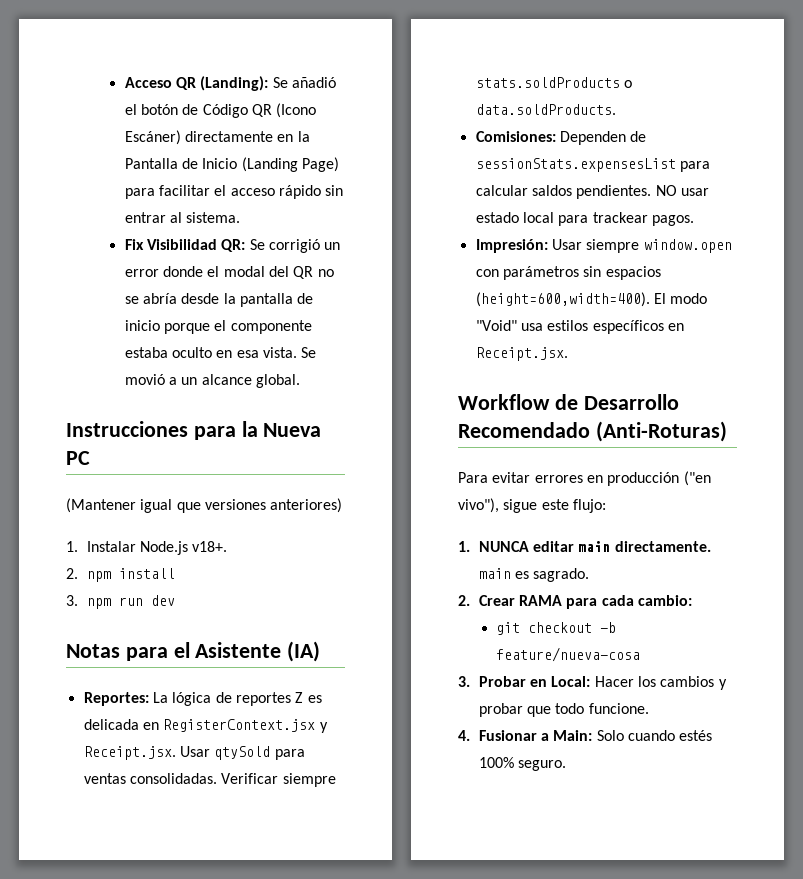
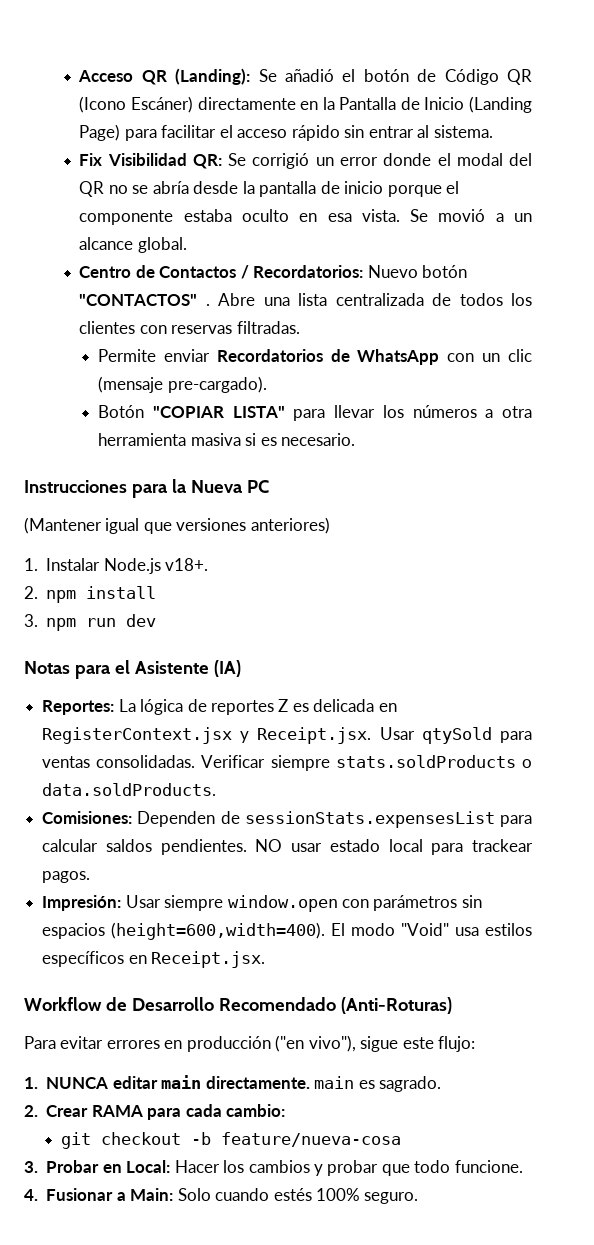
+ Centro de Contactos / Recordatorios: Nuevo botón "CONTACTOS" . Abre una lista centralizada de todos los clientes con reservas filtradas.
+ Permite enviar Recordatorios de WhatsApp con un clic (mensaje pre-cargado).
+ Botón "COPIAR LISTA" para llevar los números a otra herramienta masiva si es necesario.

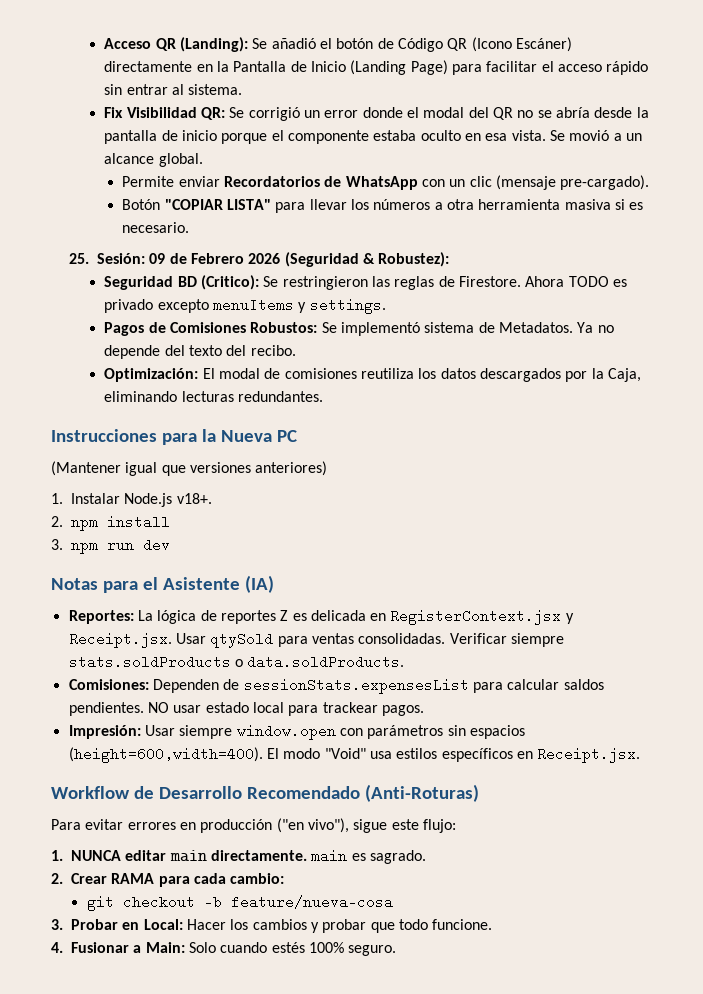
- Centro de Contactos / Recordatorios: Nuevo botón "CONTACTOS" . Abre una lista centralizada de todos los clientes con reservas filtradas.
+ 25. Sesión: 09 de Febrero 2026 (Seguridad & Robustez):
+ Seguridad BD (Critico): Se restringieron las reglas de Firestore. Ahora TODO es privado excepto menuItems y settings.
+ Pagos de Comisiones Robustos: Se implementó sistema de Metadatos. Ya no depende del texto del recibo.
+ Optimización: El modal de comisiones reutiliza los datos descargados por la Caja, eliminando lecturas redundantes.

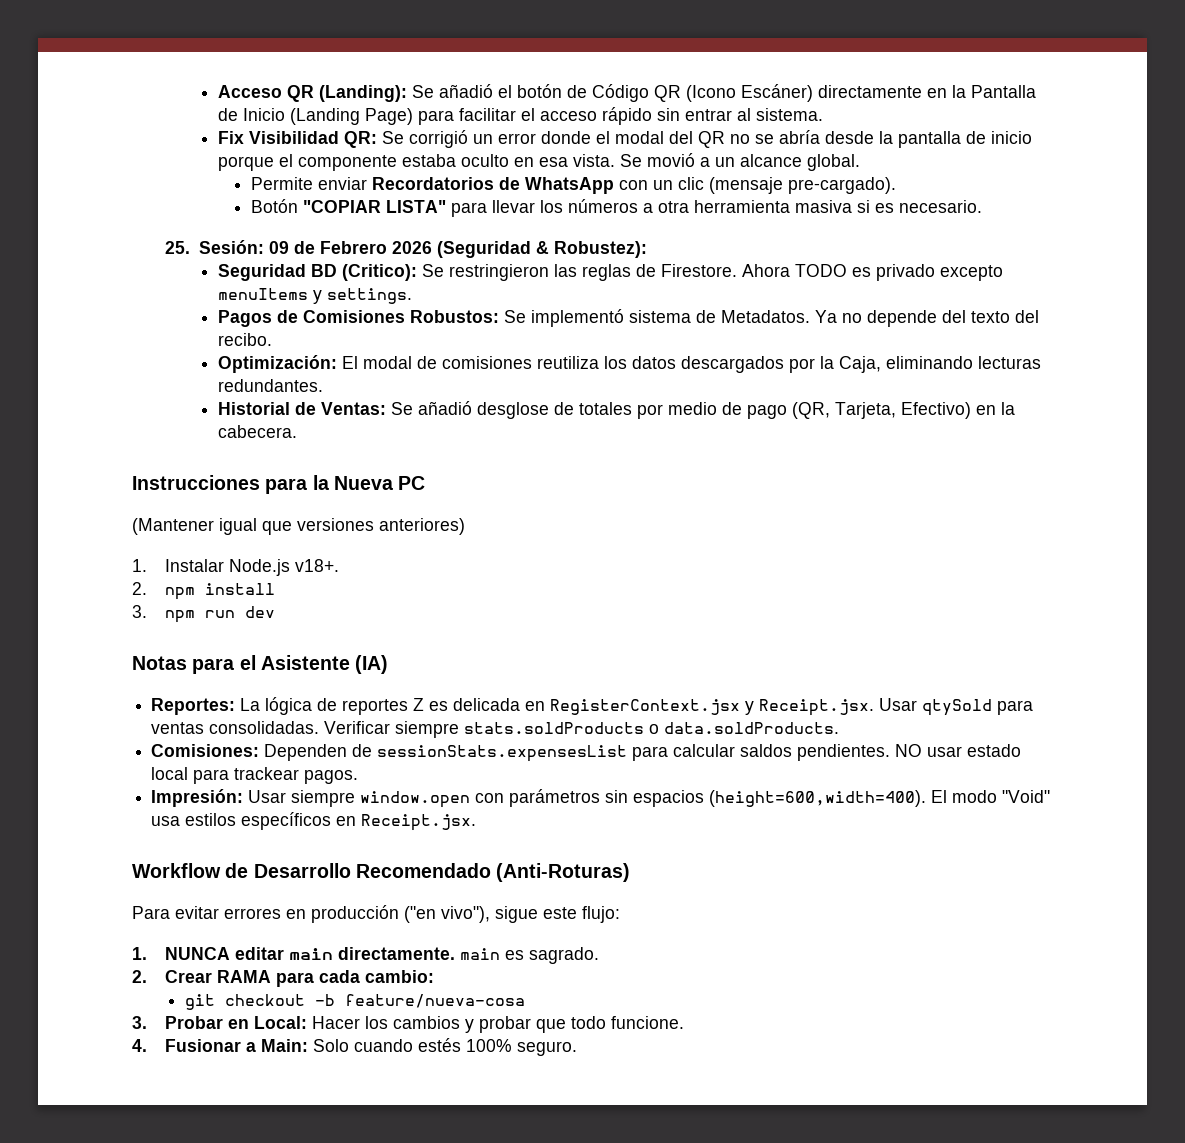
+ Historial de Ventas: Se añadió desglose de totales por medio de pago (QR, Tarjeta, Efectivo) en la cabecera.

